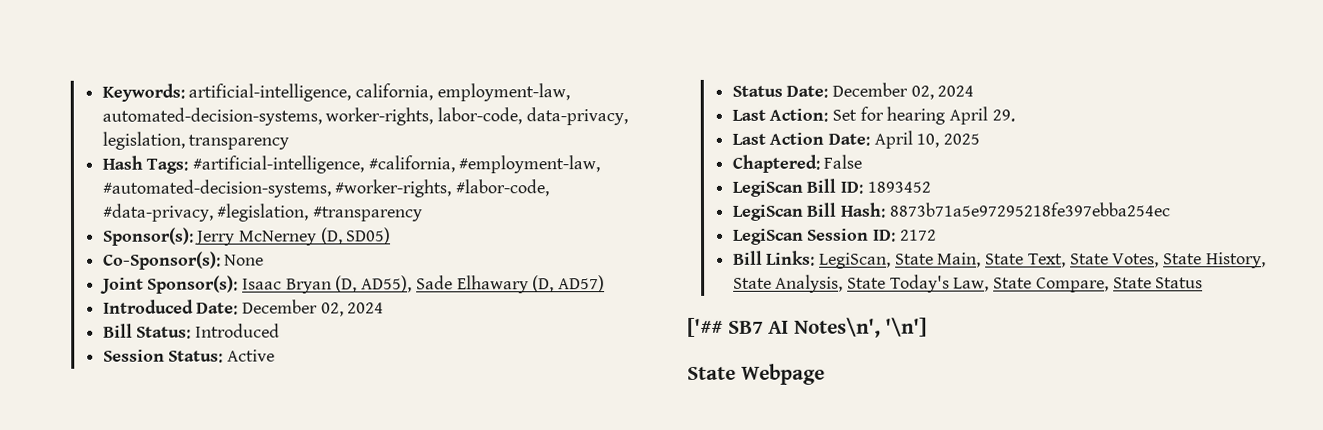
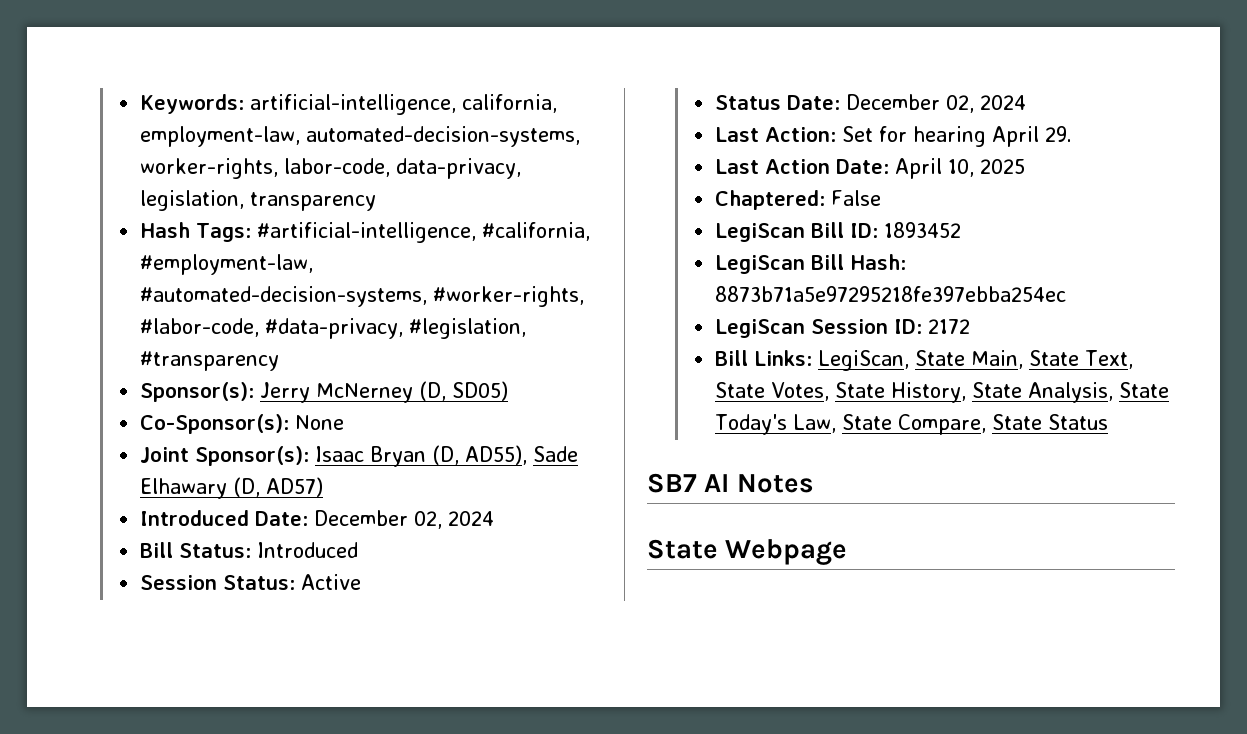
- ['## SB7 AI Notes\n', '\n']
+ SB7 AI Notes

